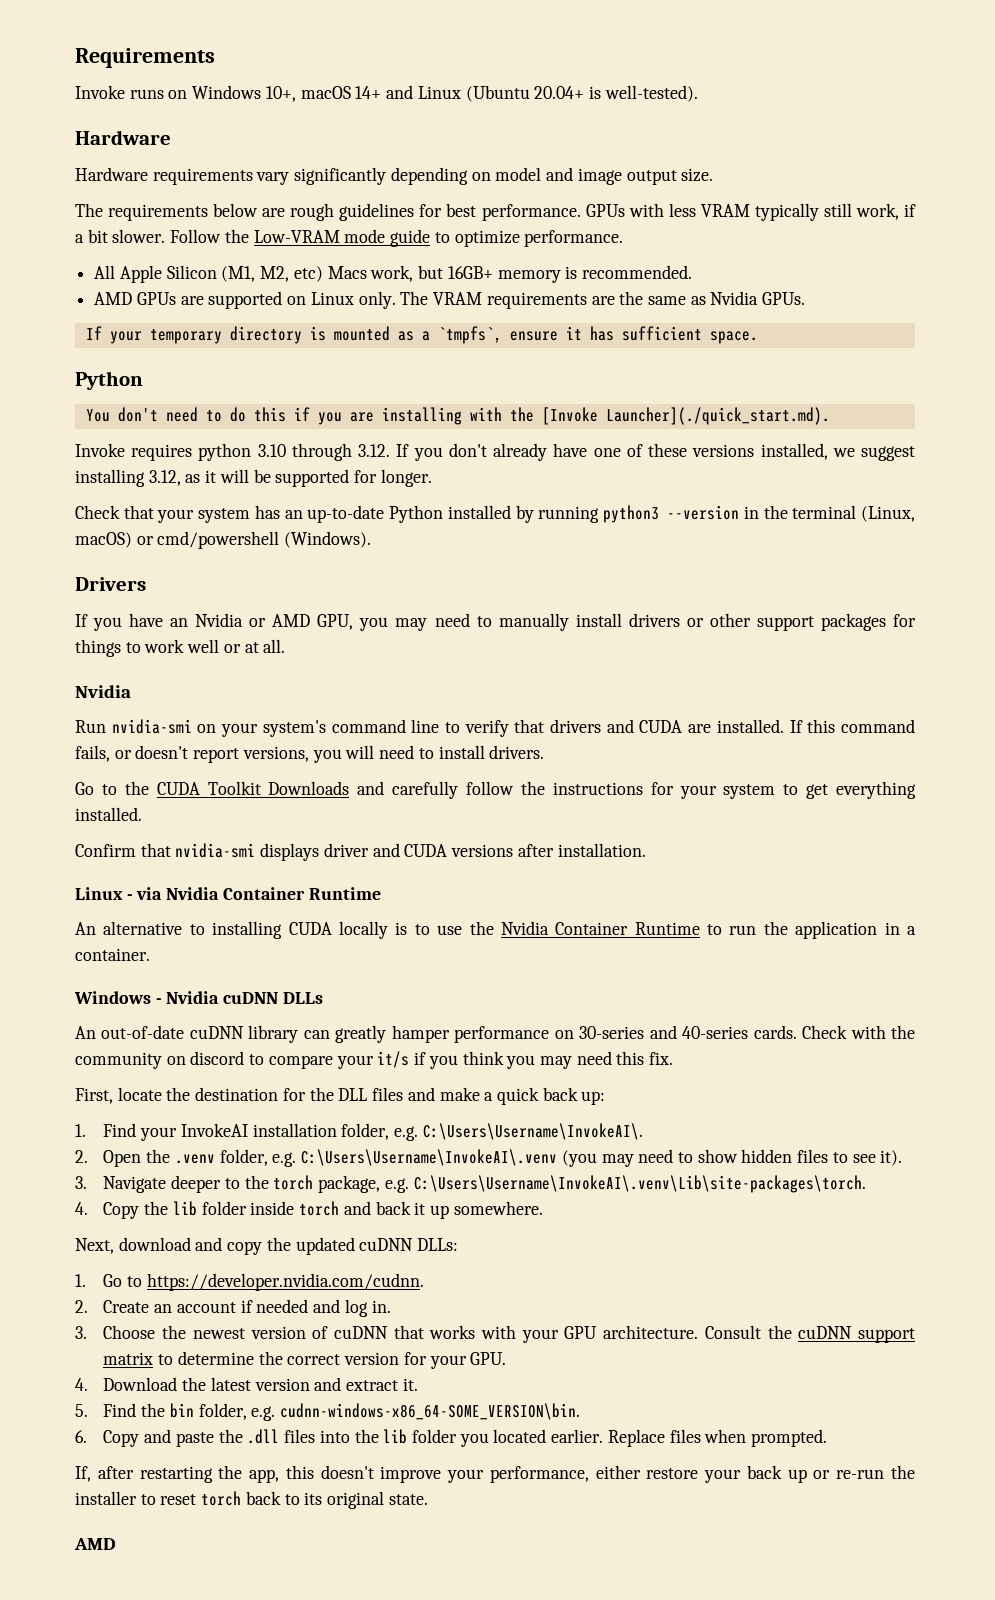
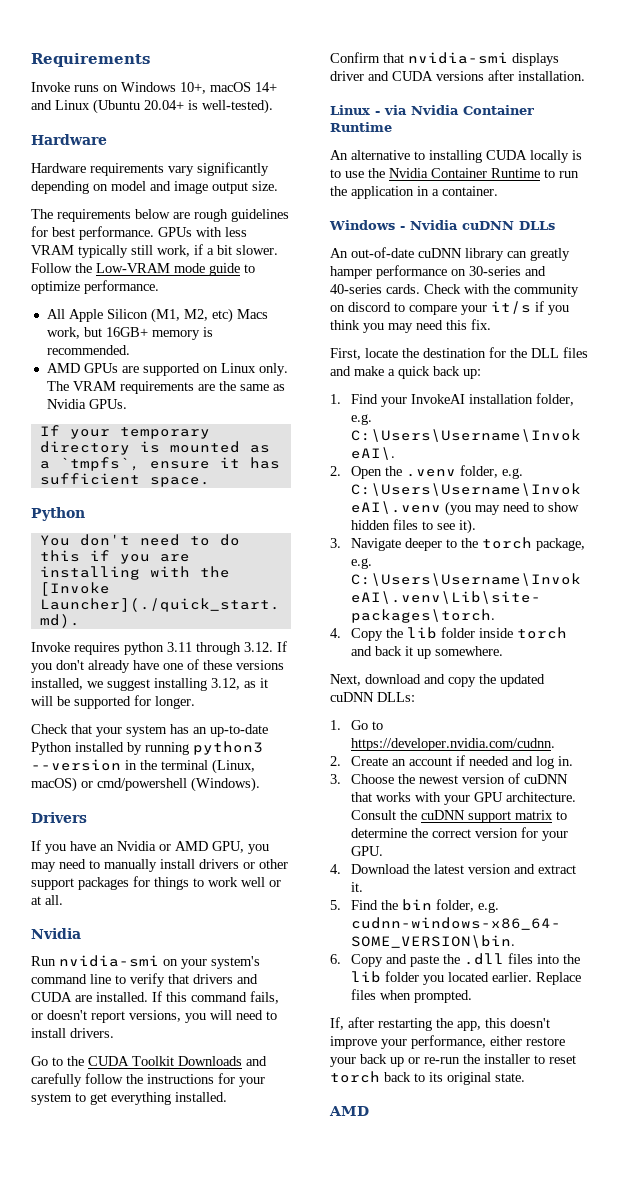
- Invoke requires python 3.10 through 3.12. If you don't already have one of these versions installed, we suggest installing 3.12, as it will be supported for longer.
+ Invoke requires python 3.11 through 3.12. If you don't already have one of these versions installed, we suggest installing 3.12, as it will be supported for longer.

